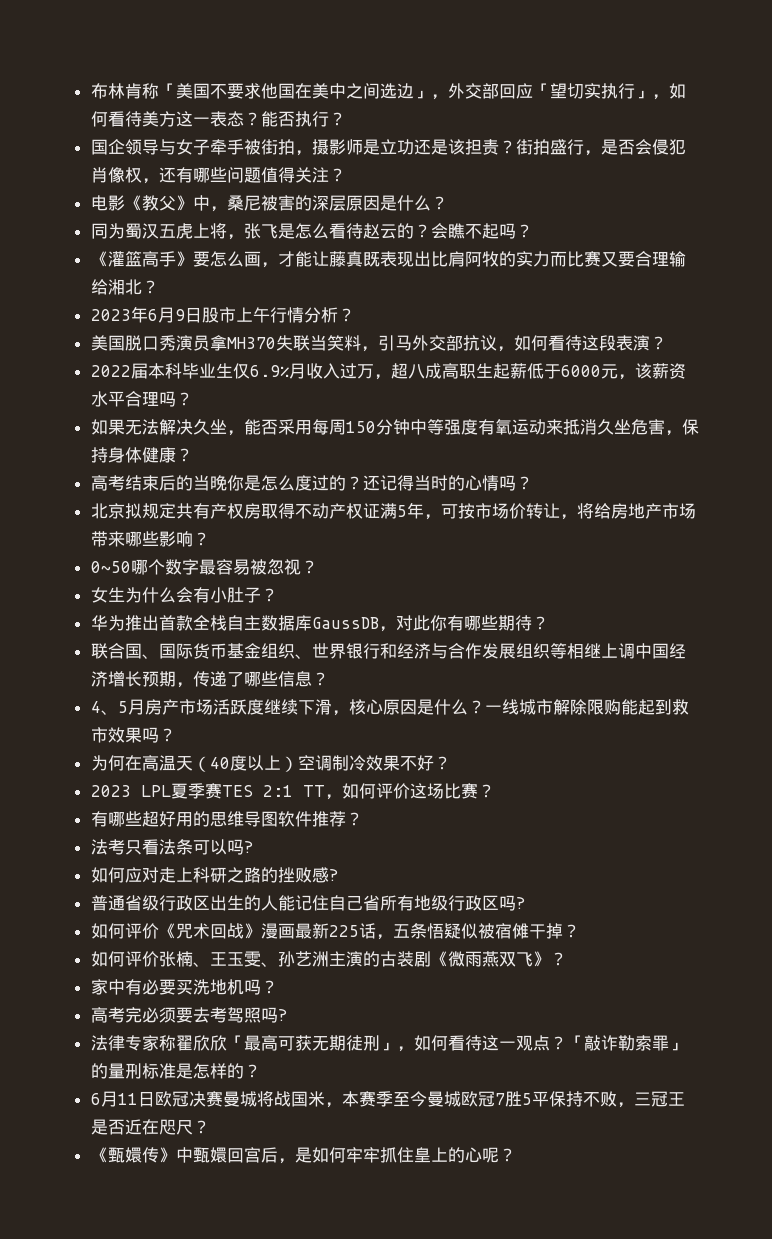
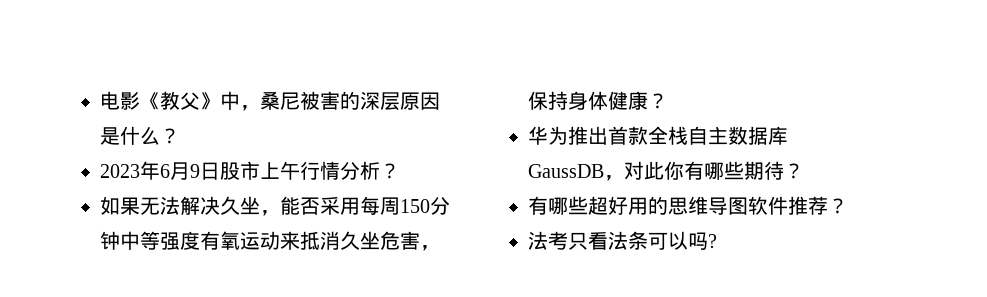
- 布林肯称「美国不要求他国在美中之间选边」，外交部回应「望切实执行」，如何看待美方这一表态？能否执行？
- 国企领导与女子牵手被街拍，摄影师是立功还是该担责？街拍盛行，是否会侵犯肖像权，还有哪些问题值得关注？
- 同为蜀汉五虎上将，张飞是怎么看待赵云的？会瞧不起吗？
- 《灌篮高手》要怎么画，才能让藤真既表现出比肩阿牧的实力而比赛又要合理输给湘北？
- 美国脱口秀演员拿MH370失联当笑料，引马外交部抗议，如何看待这段表演？
- 2022届本科毕业生仅6.9%月收入过万，超八成高职生起薪低于6000元，该薪资水平合理吗？
- 高考结束后的当晚你是怎么度过的？还记得当时的心情吗？
- 北京拟规定共有产权房取得不动产权证满5年，可按市场价转让，将给房地产市场带来哪些影响？
- 0~50哪个数字最容易被忽视？
- 女生为什么会有小肚子？
- 联合国、国际货币基金组织、世界银行和经济与合作发展组织等相继上调中国经济增长预期，传递了哪些信息？
- 4、5月房产市场活跃度继续下滑，核心原因是什么？一线城市解除限购能起到救市效果吗？
- 为何在高温天（40度以上）空调制冷效果不好？
- 2023 LPL夏季赛TES 2:1 TT，如何评价这场比赛？
- 如何应对走上科研之路的挫败感?
- 普通省级行政区出生的人能记住自己省所有地级行政区吗?
- 如何评价《咒术回战》漫画最新225话，五条悟疑似被宿傩干掉？
- 如何评价张楠、王玉雯、孙艺洲主演的古装剧《微雨燕双飞》？
- 家中有必要买洗地机吗？
- 高考完必须要去考驾照吗?
- 法律专家称翟欣欣「最高可获无期徒刑」，如何看待这一观点？「敲诈勒索罪」的量刑标准是怎样的？
- 6月11日欧冠决赛曼城将战国米，本赛季至今曼城欧冠7胜5平保持不败，三冠王是否近在咫尺？
- 《甄嬛传》中甄嬛回宫后，是如何牢牢抓住皇上的心呢？

